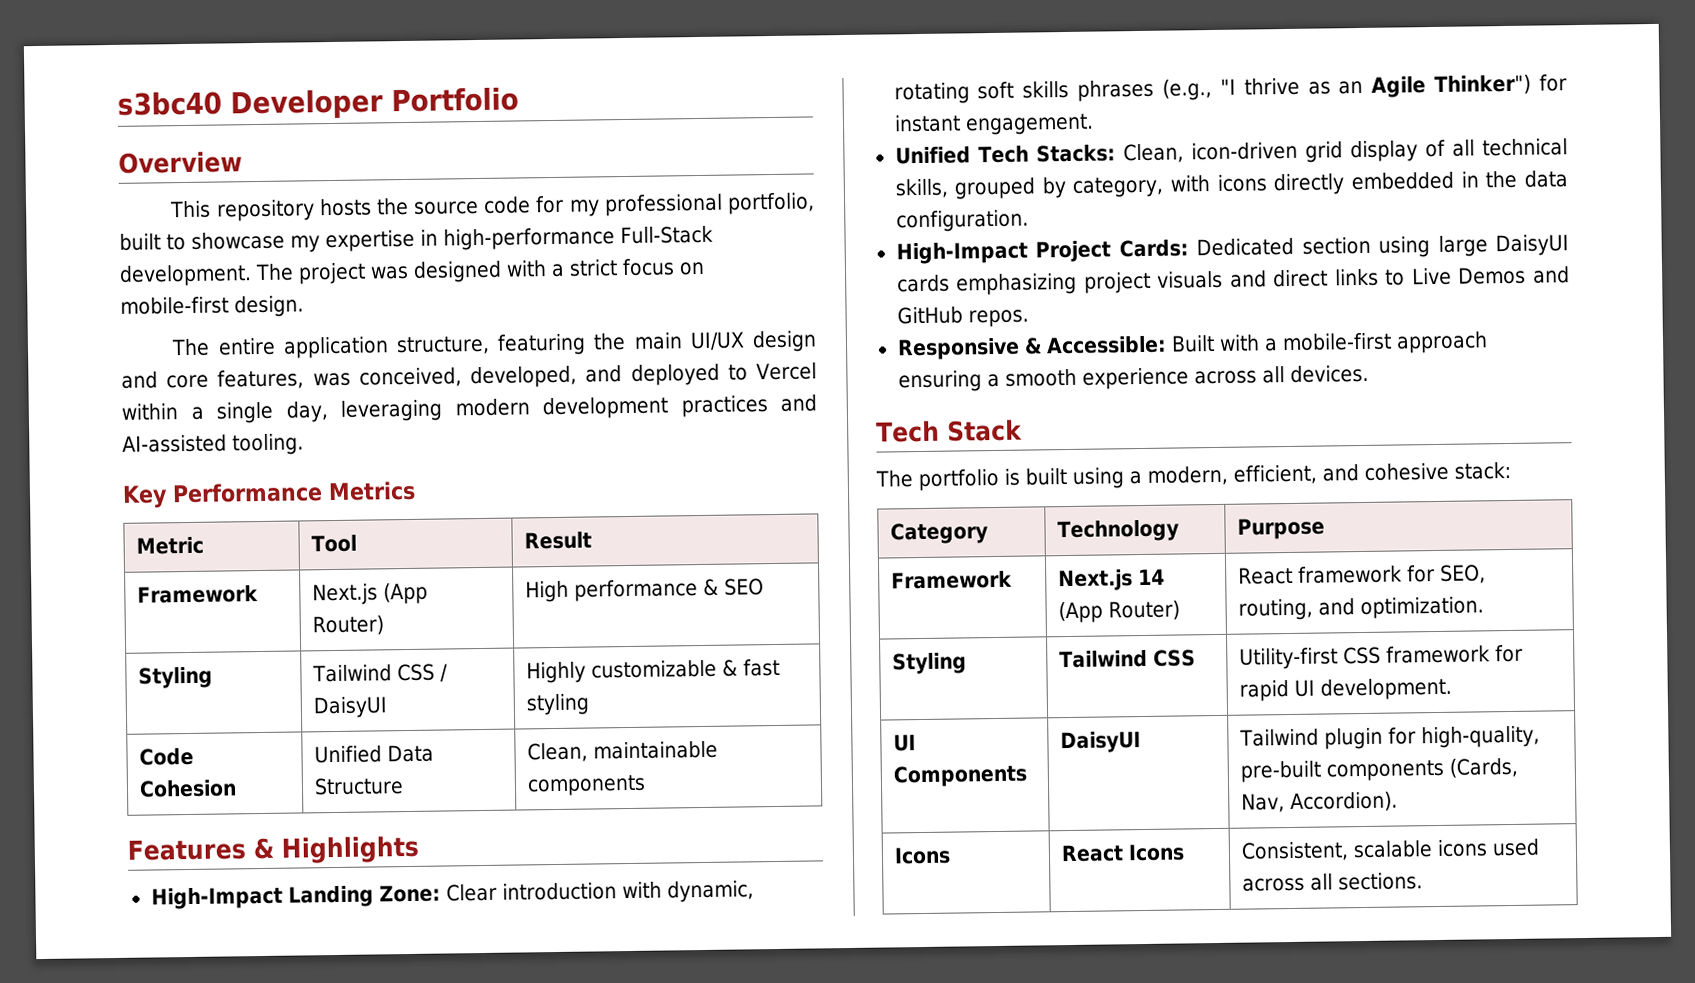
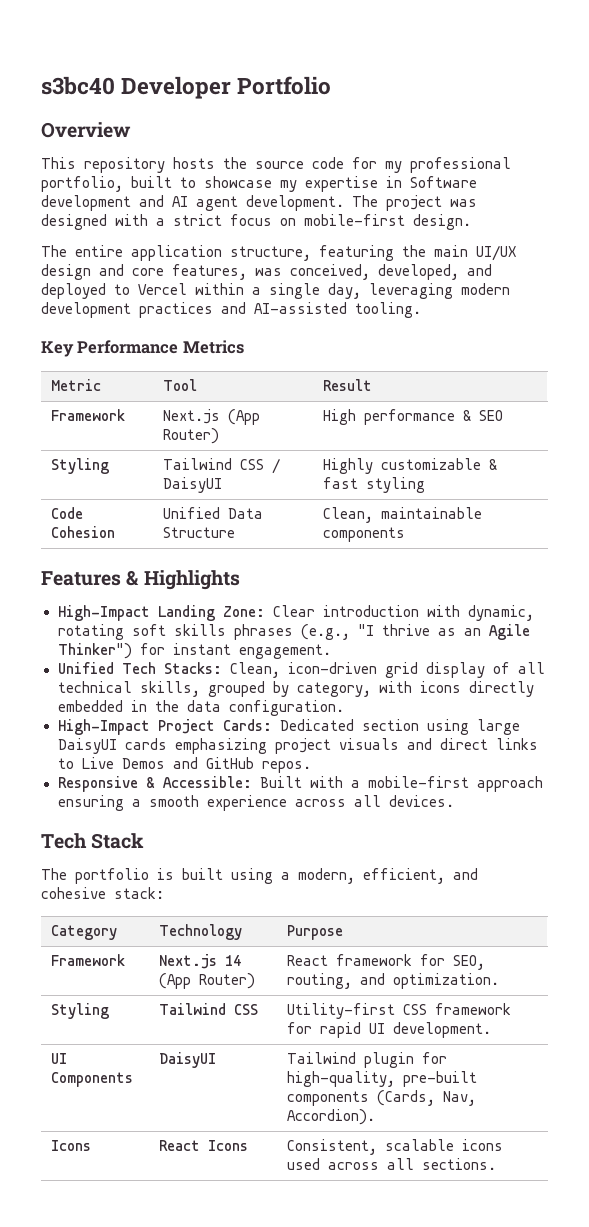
- This repository hosts the source code for my professional portfolio, built to showcase my expertise in high-performance Full-Stack development.
+ This repository hosts the source code for my professional portfolio, built to showcase my expertise in Software development and AI agent development.

